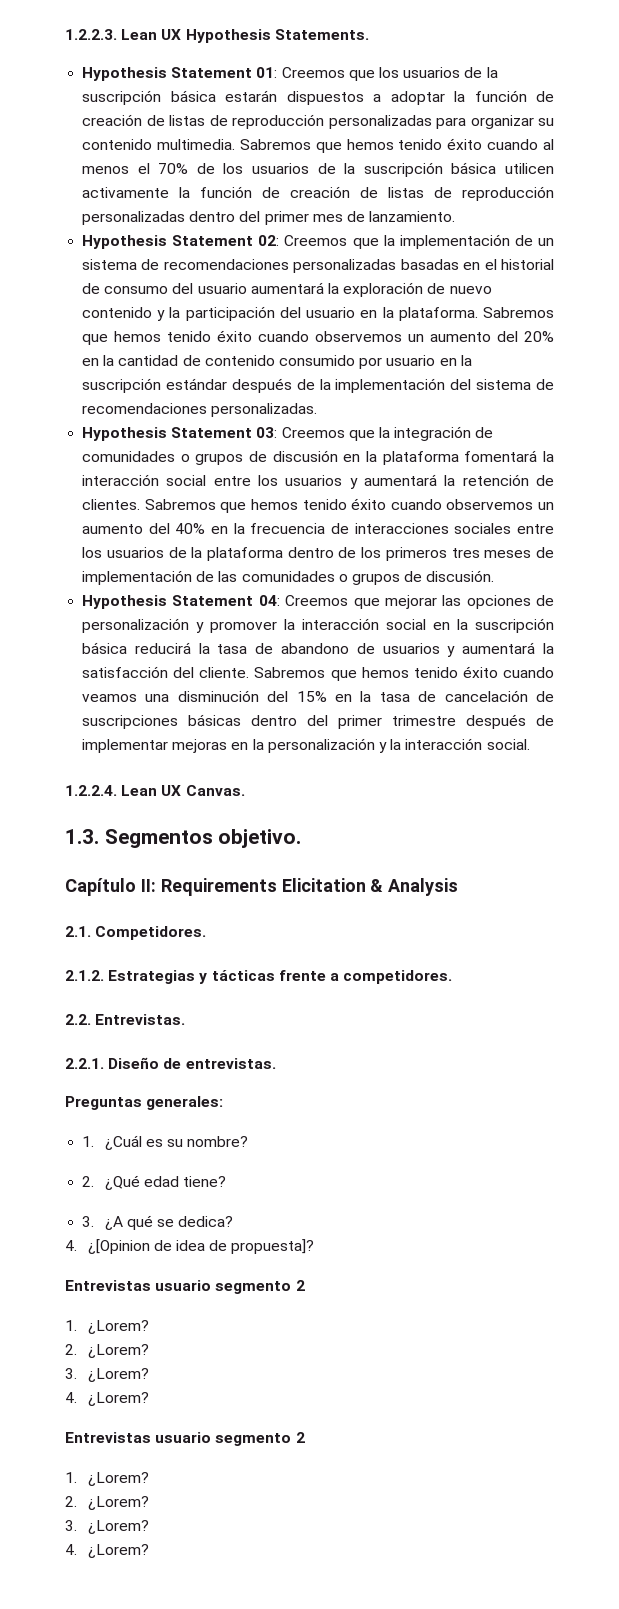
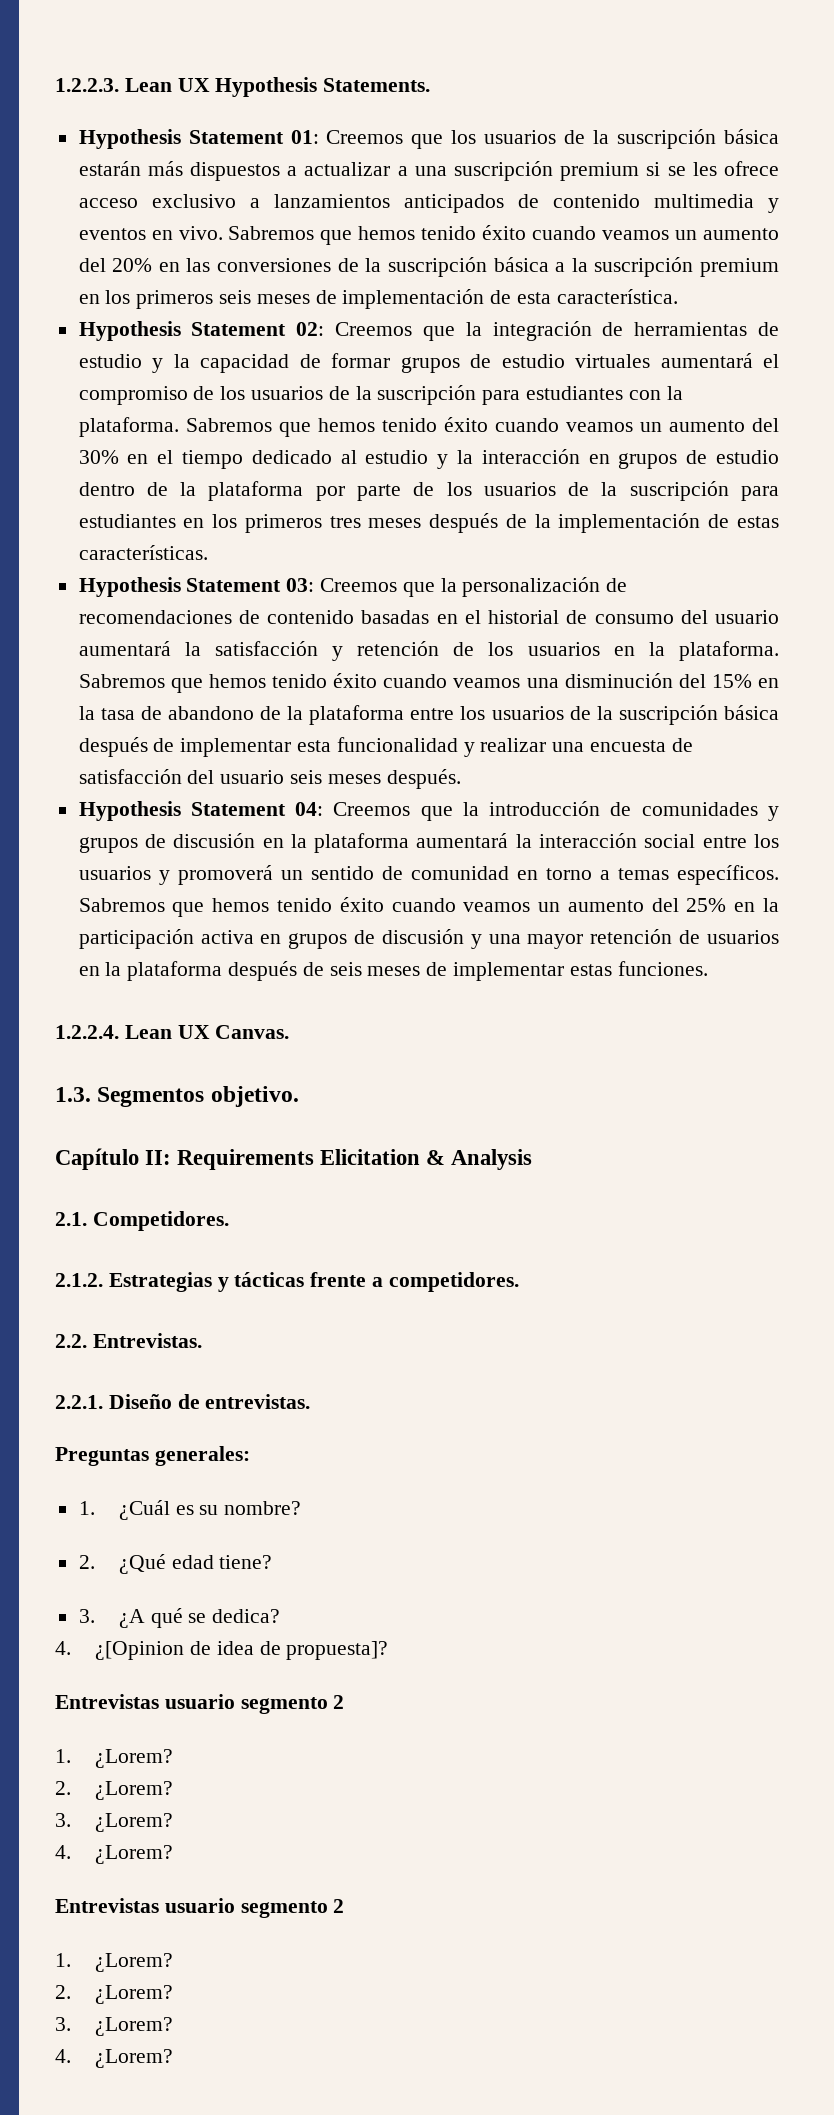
- Hypothesis Statement 01: Creemos que los usuarios de la suscripción básica estarán dispuestos a adoptar la función de creación de listas de reproducción personalizadas para organizar su contenido multimedia. Sabremos que hemos tenido éxito cuando al menos el 70% de los usuarios de la suscripción básica utilicen activamente la función de creación de listas de reproducción personalizadas dentro del primer mes de lanzamiento.
+ Hypothesis Statement 01: Creemos que los usuarios de la suscripción básica estarán más dispuestos a actualizar a una suscripción premium si se les ofrece acceso exclusivo a lanzamientos anticipados de contenido multimedia y eventos en vivo. Sabremos que hemos tenido éxito cuando veamos un aumento del 20% en las conversiones de la suscripción básica a la suscripción premium en los primeros seis meses de implementación de esta característica.
- Hypothesis Statement 02: Creemos que la implementación de un sistema de recomendaciones personalizadas basadas en el historial de consumo del usuario aumentará la exploración de nuevo contenido y la participación del usuario en la plataforma.
+ Hypothesis Statement 02: Creemos que la integración de herramientas de estudio y la capacidad de formar grupos de estudio virtuales aumentará el compromiso de los usuarios de la suscripción para estudiantes con la plataforma. Sabremos que hemos tenido éxito cuando veamos un aumento del 30% en el tiempo dedicado al estudio y la interacción en grupos de estudio dentro de la plataforma por parte de los usuarios de la suscripción para estudiantes en los primeros tres meses después de la implementación de estas características.
+ Hypothesis Statement 03: Creemos que la personalización de recomendaciones de contenido basadas en el historial de consumo del usuario aumentará la satisfacción y retención de los usuarios en la plataforma.
- Sabremos que hemos tenido éxito cuando observemos un aumento del 20% en la cantidad de contenido consumido por usuario en la suscripción estándar después de la implementación del sistema de recomendaciones personalizadas.
- Hypothesis Statement 03: Creemos que la integración de comunidades o grupos de discusión en la plataforma fomentará la interacción social entre los usuarios y aumentará la retención de clientes. Sabremos que hemos tenido éxito cuando observemos un aumento del 40% en la frecuencia de interacciones sociales entre los usuarios de la plataforma dentro de los primeros tres meses de implementación de las comunidades o grupos de discusión.
- Hypothesis Statement 04: Creemos que mejorar las opciones de personalización y promover la interacción social en la suscripción básica reducirá la tasa de abandono de usuarios y aumentará la satisfacción del cliente. Sabremos que hemos tenido éxito cuando veamos una disminución del 15% en la tasa de cancelación de suscripciones básicas dentro del primer trimestre después de implementar mejoras en la personalización y la interacción social.
+ Sabremos que hemos tenido éxito cuando veamos una disminución del 15% en la tasa de abandono de la plataforma entre los usuarios de la suscripción básica después de implementar esta funcionalidad y realizar una encuesta de satisfacción del usuario seis meses después.
+ Hypothesis Statement 04: Creemos que la introducción de comunidades y grupos de discusión en la plataforma aumentará la interacción social entre los usuarios y promoverá un sentido de comunidad en torno a temas específicos. Sabremos que hemos tenido éxito cuando veamos un aumento del 25% en la participación activa en grupos de discusión y una mayor retención de usuarios en la plataforma después de seis meses de implementar estas funciones.

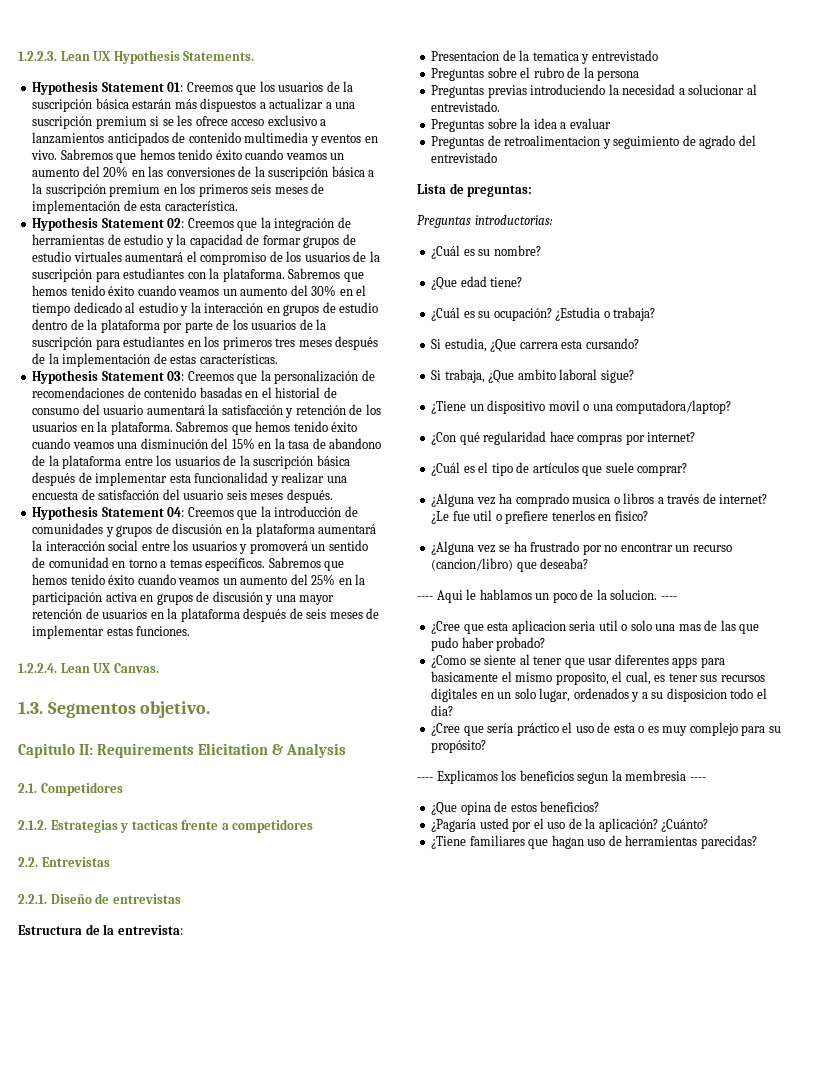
- Capítulo II: Requirements Elicitation & Analysis
+ Capitulo II: Requirements Elicitation & Analysis
- 2.1. Competidores.
+ 2.1. Competidores
- 2.1.2. Estrategias y tácticas frente a competidores.
+ 2.1.2. Estrategias y tacticas frente a competidores
- 2.2. Entrevistas.
+ 2.2. Entrevistas
- 2.2.1. Diseño de entrevistas.
- Preguntas generales:
- 1. ¿Cuál es su nombre?
+ 2.2.1. Diseño de entrevistas
+ Estructura de la entrevista:
+ Presentacion de la tematica y entrevistado
+ Preguntas sobre el rubro de la persona
+ Preguntas previas introduciendo la necesidad a solucionar al entrevistado.
+ Preguntas sobre la idea a evaluar
+ Preguntas de retroalimentacion y seguimiento de agrado del entrevistado
+ Lista de preguntas:
+ Preguntas introductorias:
+ ¿Cuál es su nombre?
- 2. ¿Qué edad tiene?
+ ¿Que edad tiene?
- 3. ¿A qué se dedica?
- 4. ¿[Opinion de idea de propuesta]?
- Entrevistas usuario segmento 2
- 1. ¿Lorem?
- 2. ¿Lorem?
- 3. ¿Lorem?
- 4. ¿Lorem?
- Entrevistas usuario segmento 2
- 1. ¿Lorem?
- 2. ¿Lorem?
- 3. ¿Lorem?
- 4. ¿Lorem?
+ ¿Cuál es su ocupación? ¿Estudia o trabaja?
+ Si estudia, ¿Que carrera esta cursando?
+ Si trabaja, ¿Que ambito laboral sigue?
+ ¿Tiene un dispositivo movil o una computadora/laptop?
+ ¿Con qué regularidad hace compras por internet?
+ ¿Cuál es el tipo de artículos que suele comprar?
+ ¿Alguna vez ha comprado musica o libros a través de internet? ¿Le fue util o prefiere tenerlos en fisico?
+ ¿Alguna vez se ha frustrado por no encontrar un recurso (cancion/libro) que deseaba?
+ ---- Aqui le hablamos un poco de la solucion. ----
+ ¿Cree que esta aplicacion seria util o solo una mas de las que pudo haber probado?
+ ¿Como se siente al tener que usar diferentes apps para basicamente el mismo proposito, el cual, es tener sus recursos digitales en un solo lugar, ordenados y a su disposicion todo el dia?
+ ¿Cree que sería práctico el uso de esta o es muy complejo para su propósito?
+ ---- Explicamos los beneficios segun la membresia ----
+ ¿Que opina de estos beneficios?
+ ¿Pagaría usted por el uso de la aplicación? ¿Cuánto?
+ ¿Tiene familiares que hagan uso de herramientas parecidas?

